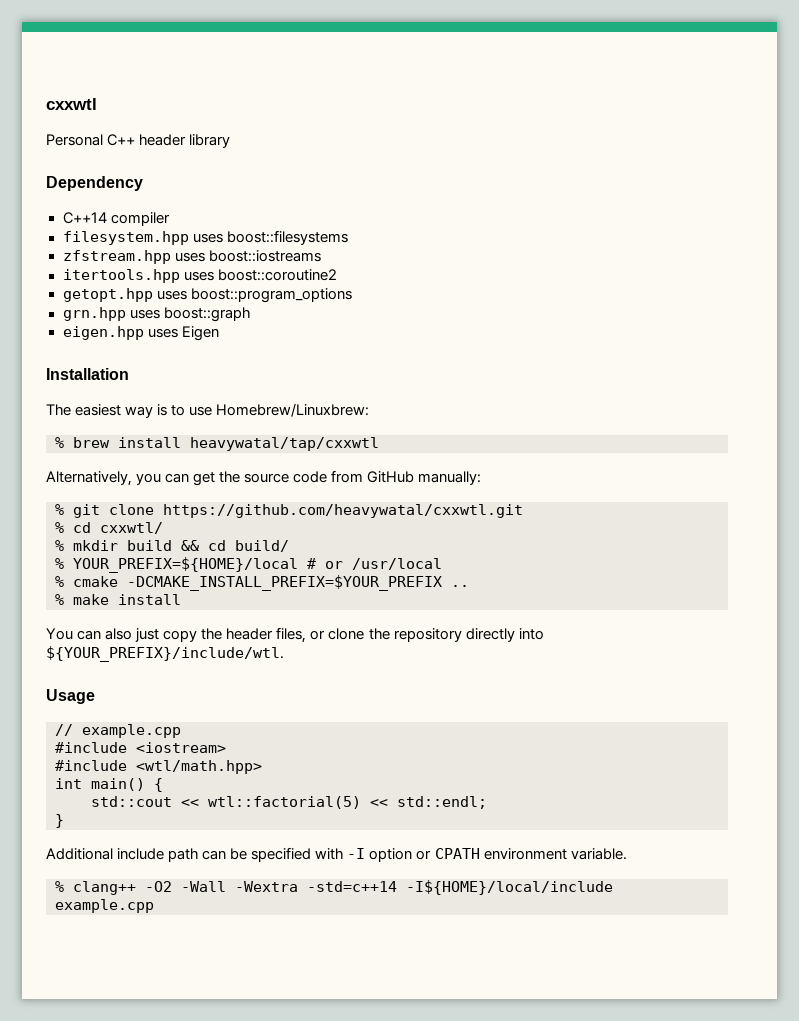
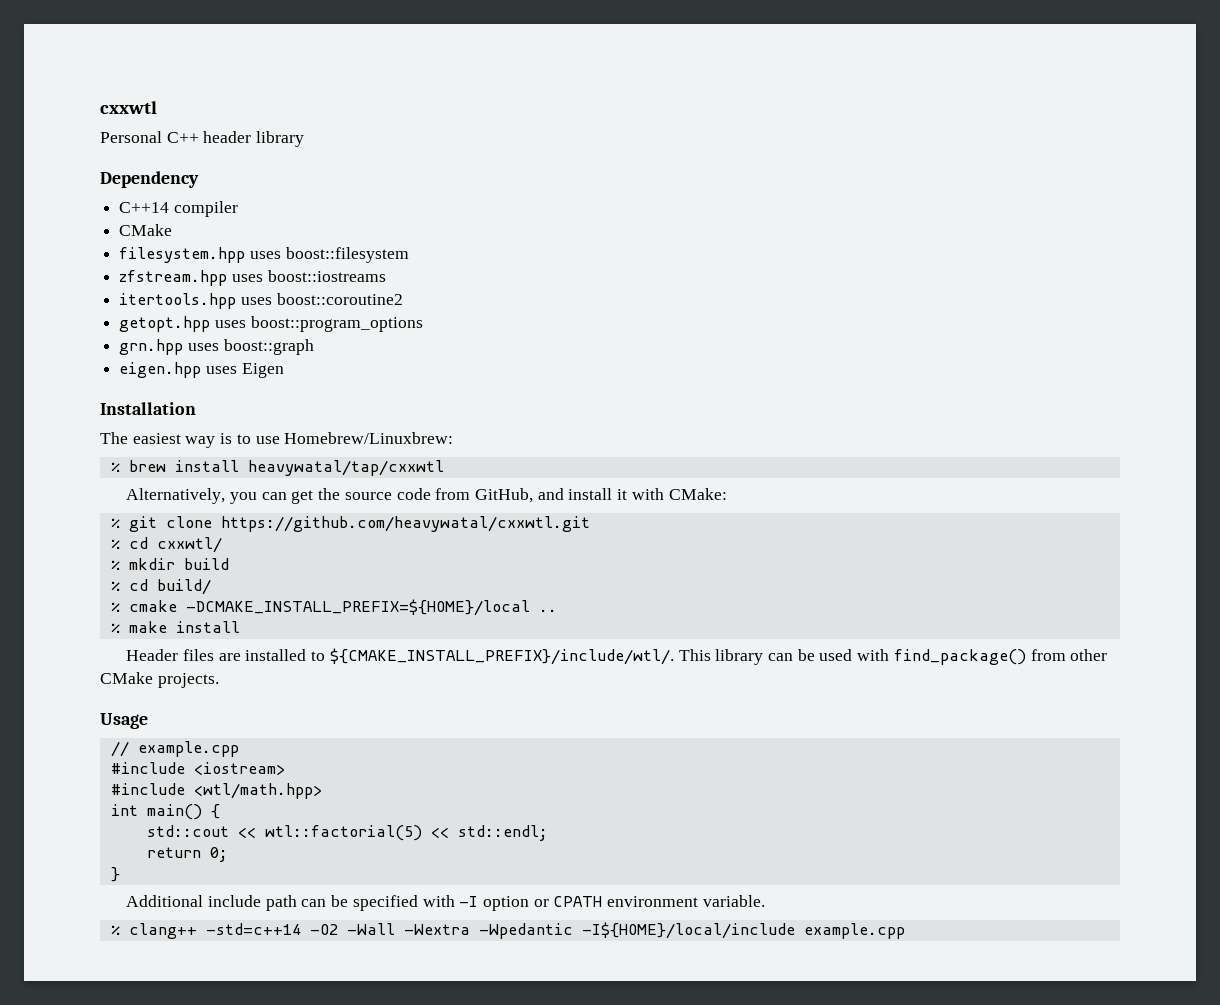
  C++14 compiler
+ CMake
- filesystem.hpp uses boost::filesystems
+ filesystem.hpp uses boost::filesystem
- Alternatively, you can get the source code from GitHub manually:
+ Alternatively, you can get the source code from GitHub, and install it with CMake:
- % mkdir build && cd build/
+ % mkdir build
+ % cd build/
- % YOUR_PREFIX=${HOME}/local # or /usr/local
- % cmake -DCMAKE_INSTALL_PREFIX=$YOUR_PREFIX ..
+ % cmake -DCMAKE_INSTALL_PREFIX=${HOME}/local ..
- You can also just copy the header files, or clone the repository directly into ${YOUR_PREFIX}/include/wtl.
+ Header files are installed to ${CMAKE_INSTALL_PREFIX}/include/wtl/. This library can be used with find_package() from other CMake projects.
+ return 0;
- % clang++ -O2 -Wall -Wextra -std=c++14 -I${HOME}/local/include example.cpp
+ % clang++ -std=c++14 -O2 -Wall -Wextra -Wpedantic -I${HOME}/local/include example.cpp

